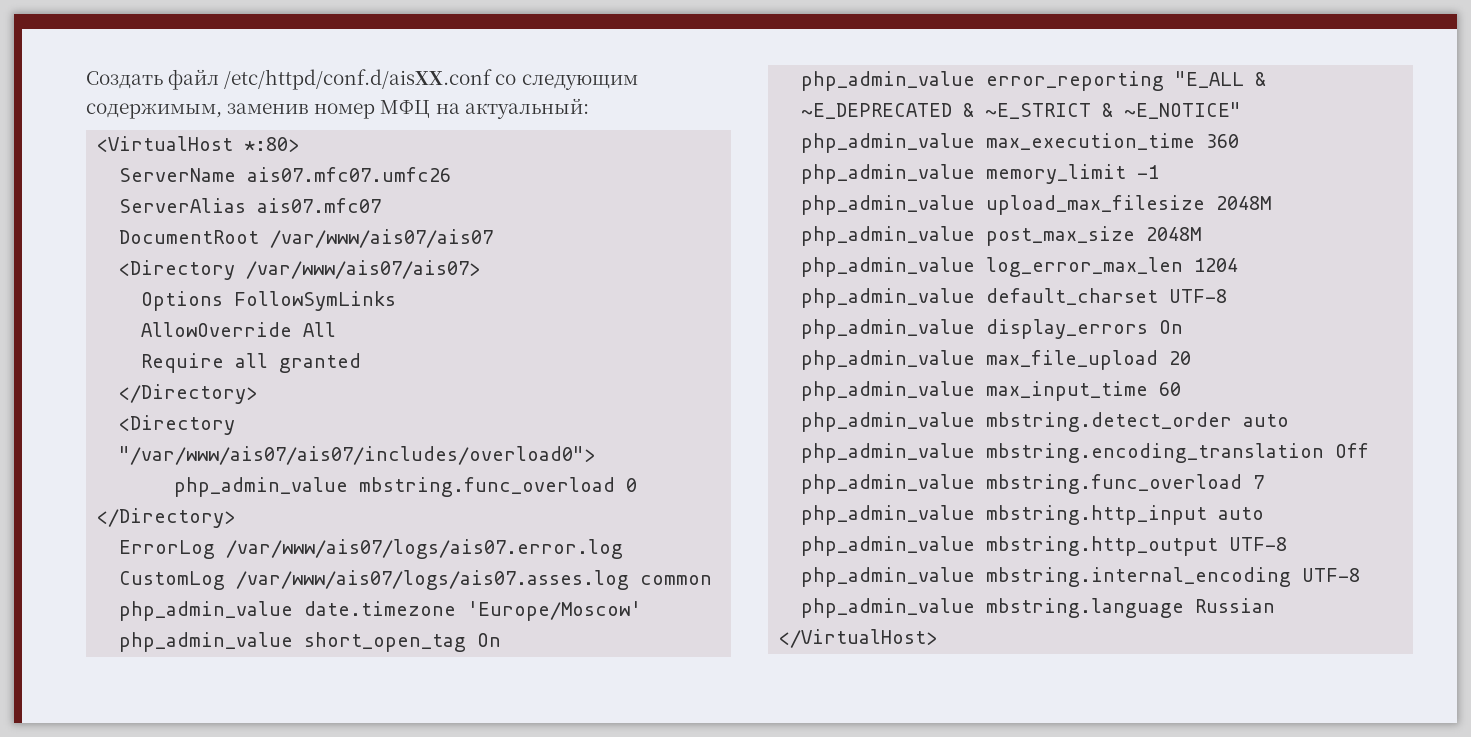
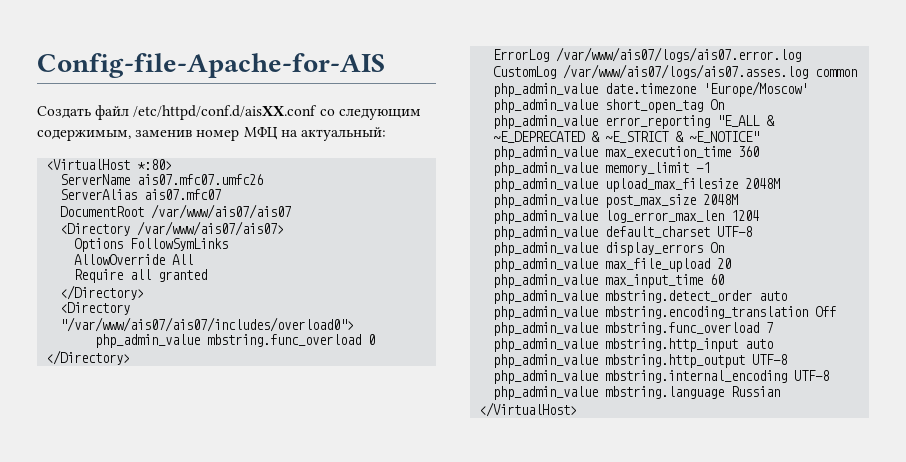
+ Config-file-Apache-for-AIS

